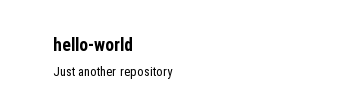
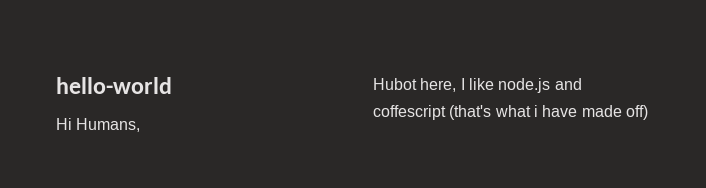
- Just another repository
+ Hi Humans,
+ Hubot here, I like node.js and coffescript (that's what i have made off)

